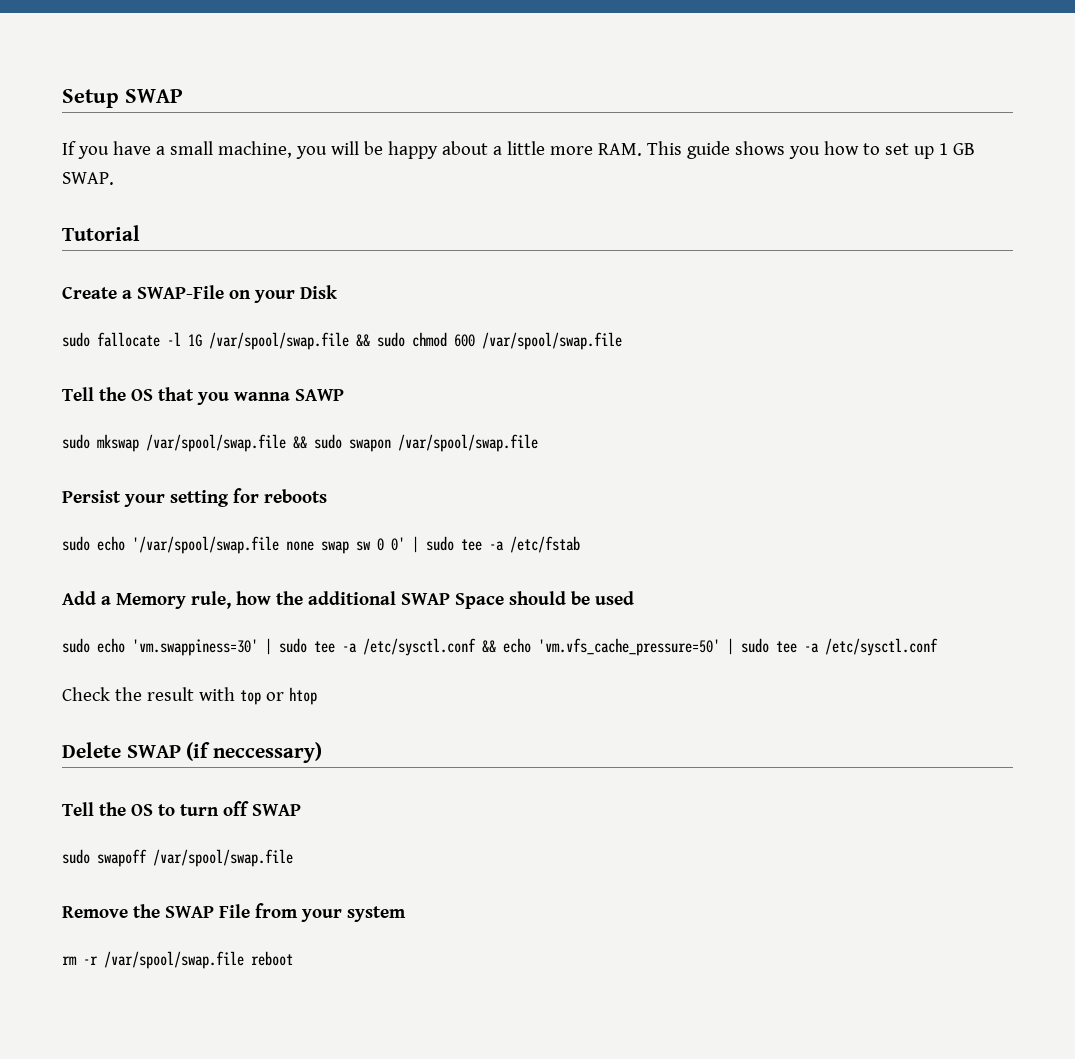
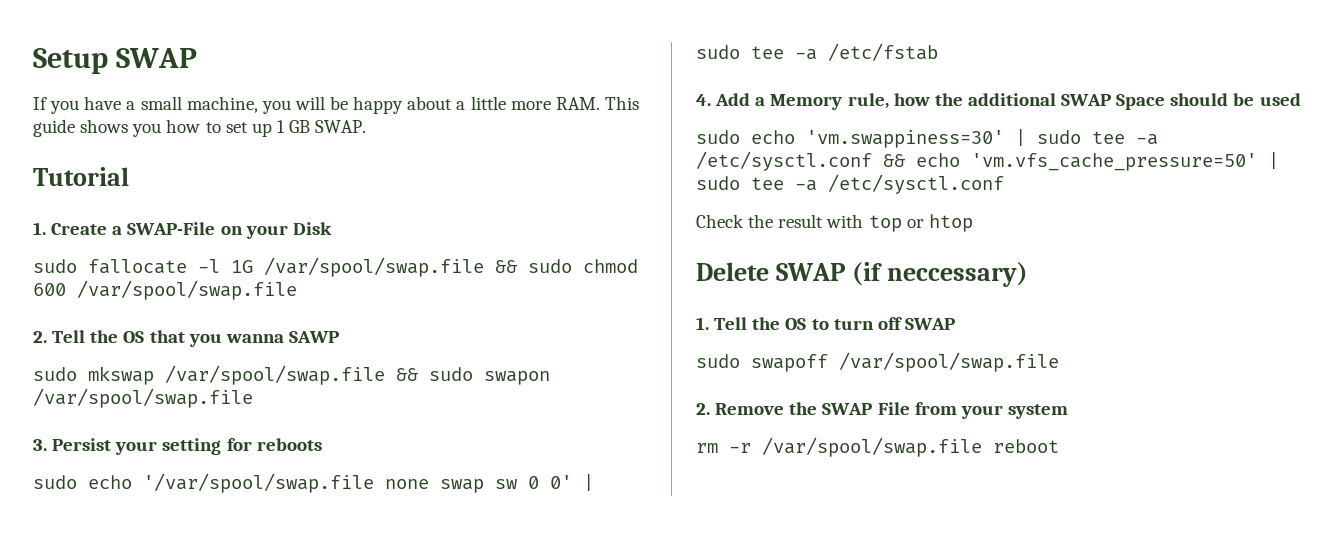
- Create a SWAP-File on your Disk
+ 1. Create a SWAP-File on your Disk
- Tell the OS that you wanna SAWP
+ 2. Tell the OS that you wanna SAWP
- Persist your setting for reboots
+ 3. Persist your setting for reboots
- Add a Memory rule, how the additional SWAP Space should be used
+ 4. Add a Memory rule, how the additional SWAP Space should be used
- Tell the OS to turn off SWAP
+ 1. Tell the OS to turn off SWAP
- Remove the SWAP File from your system
+ 2. Remove the SWAP File from your system

